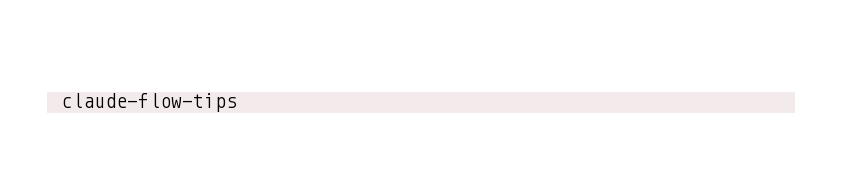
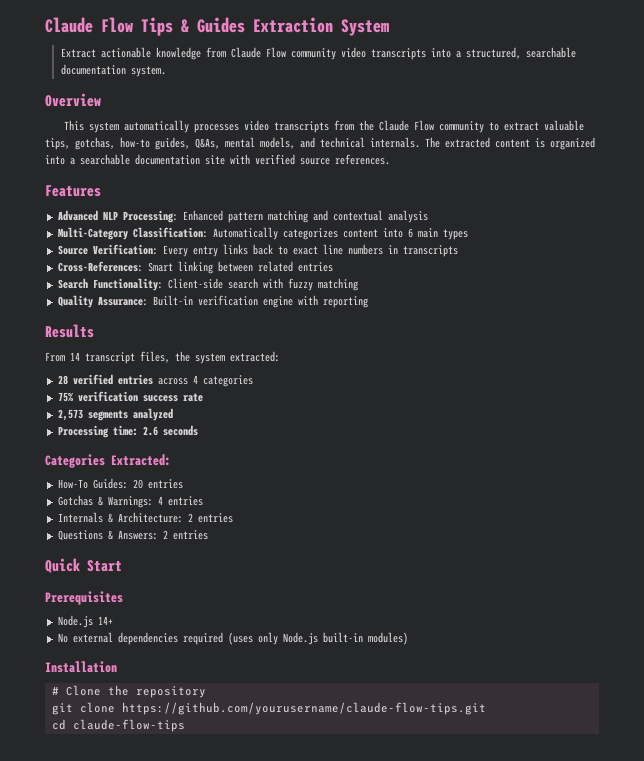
- claude-flow-tips
+ Claude Flow Tips & Guides Extraction System
+ Extract actionable knowledge from Claude Flow community video transcripts into a structured, searchable documentation system.
+ Overview
+ This system automatically processes video transcripts from the Claude Flow community to extract valuable tips, gotchas, how-to guides, Q&As, mental models, and technical internals. The extracted content is organized into a searchable documentation site with verified source references.
+ Features
+ Advanced NLP Processing: Enhanced pattern matching and contextual analysis
+ Multi-Category Classification: Automatically categorizes content into 6 main types
+ Source Verification: Every entry links back to exact line numbers in transcripts
+ Cross-References: Smart linking between related entries
+ Search Functionality: Client-side search with fuzzy matching
+ Quality Assurance: Built-in verification engine with reporting
+ Results
+ From 14 transcript files, the system extracted:
+ 28 verified entries across 4 categories
+ 75% verification success rate
+ 2,573 segments analyzed
+ Processing time: 2.6 seconds
+ Categories Extracted:
+ How-To Guides: 20 entries
+ Gotchas & Warnings: 4 entries
+ Internals & Architecture: 2 entries
+ Questions & Answers: 2 entries
+ Quick Start
+ Prerequisites
+ Node.js 14+
+ No external dependencies required (uses only Node.js built-in modules)
+ Installation
+ # Clone the repository
+ git clone https://github.com/yourusername/claude-flow-tips.git
+ cd claude-flow-tips

